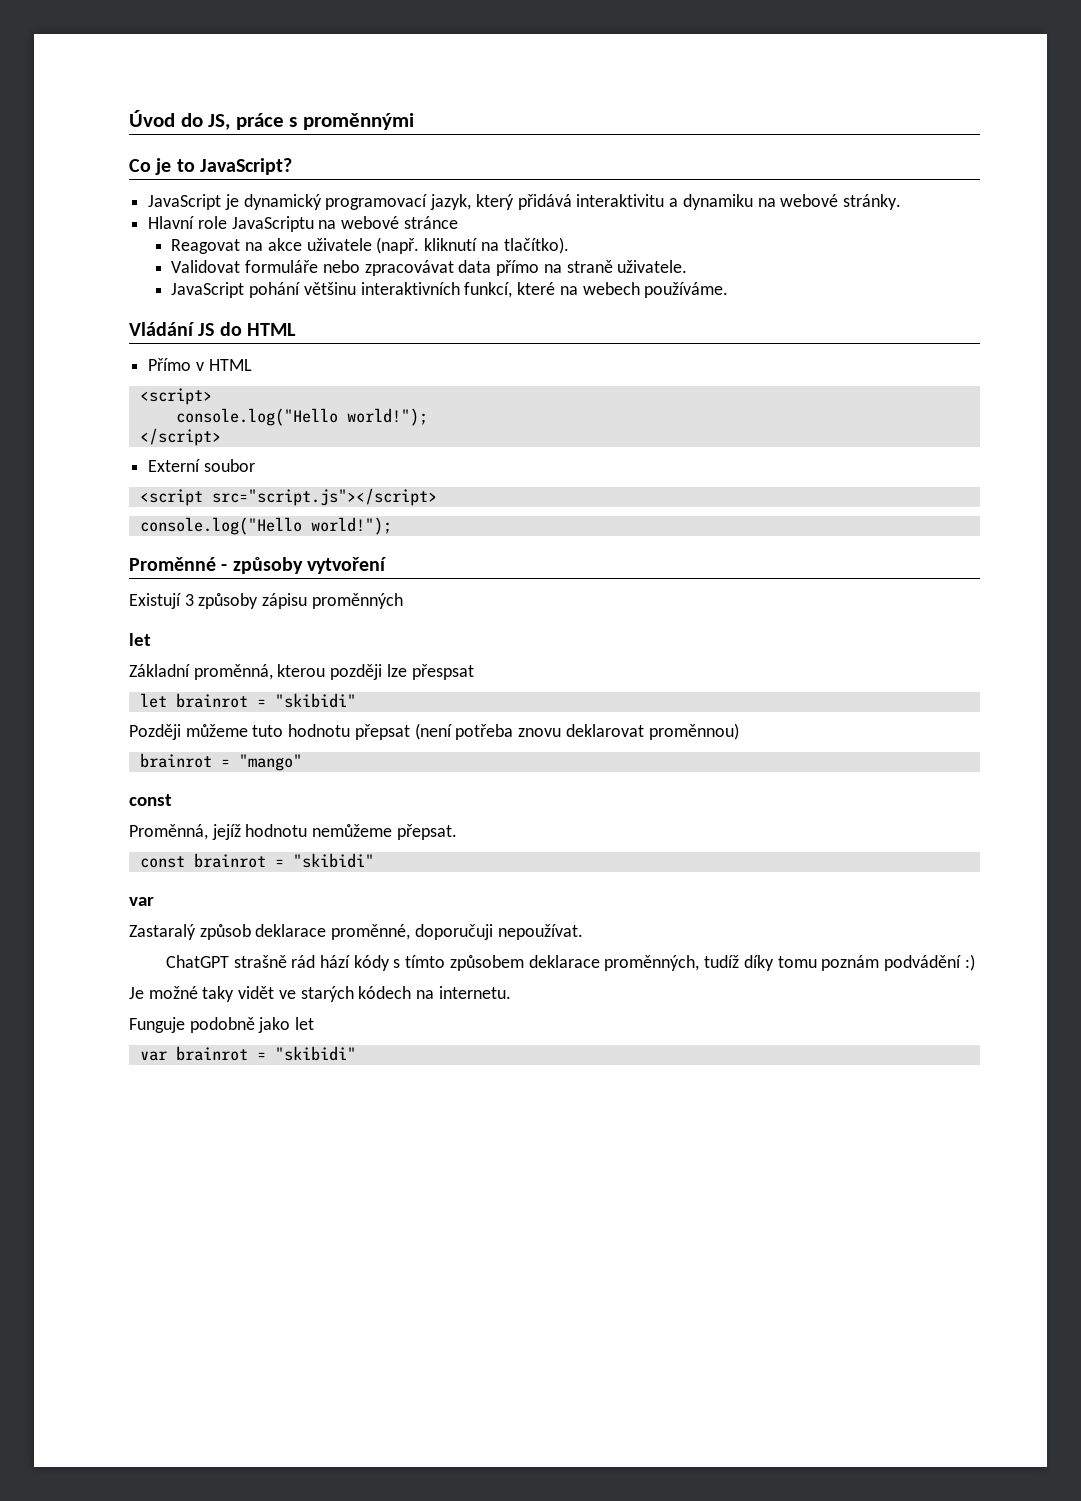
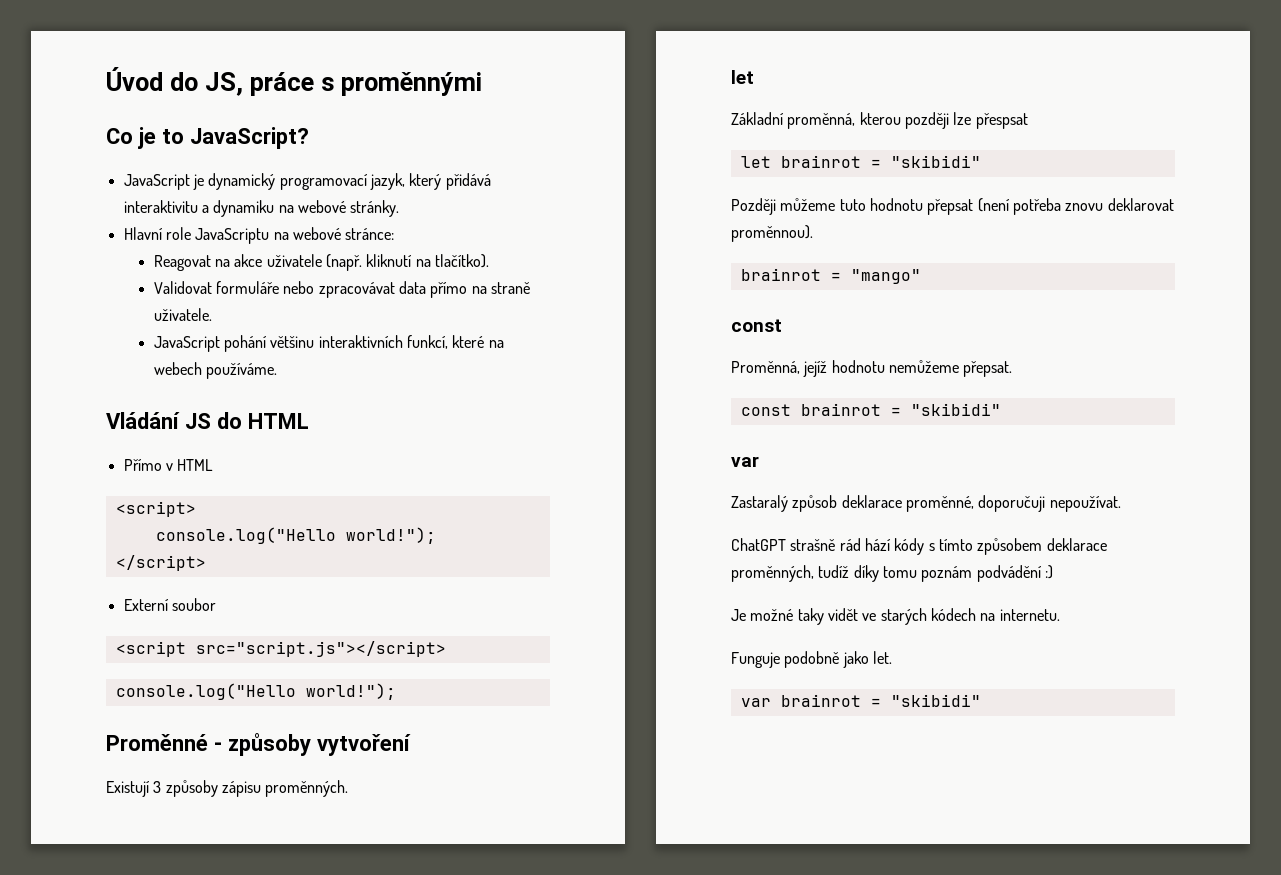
- Hlavní role JavaScriptu na webové stránce
+ Hlavní role JavaScriptu na webové stránce:
- Existují 3 způsoby zápisu proměnných
+ Existují 3 způsoby zápisu proměnných.
- Později můžeme tuto hodnotu přepsat (není potřeba znovu deklarovat proměnnou)
+ Později můžeme tuto hodnotu přepsat (není potřeba znovu deklarovat proměnnou).
- Funguje podobně jako let
+ Funguje podobně jako let.

